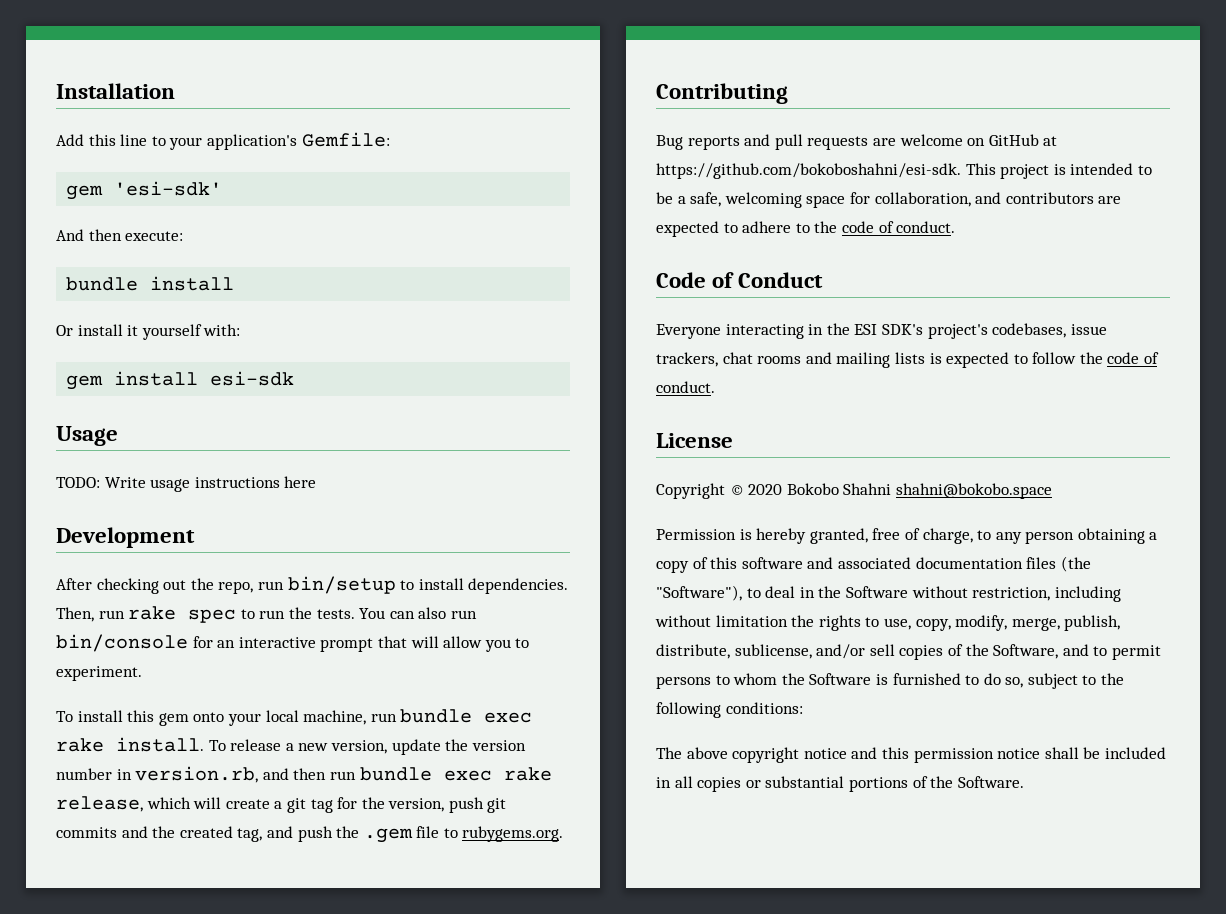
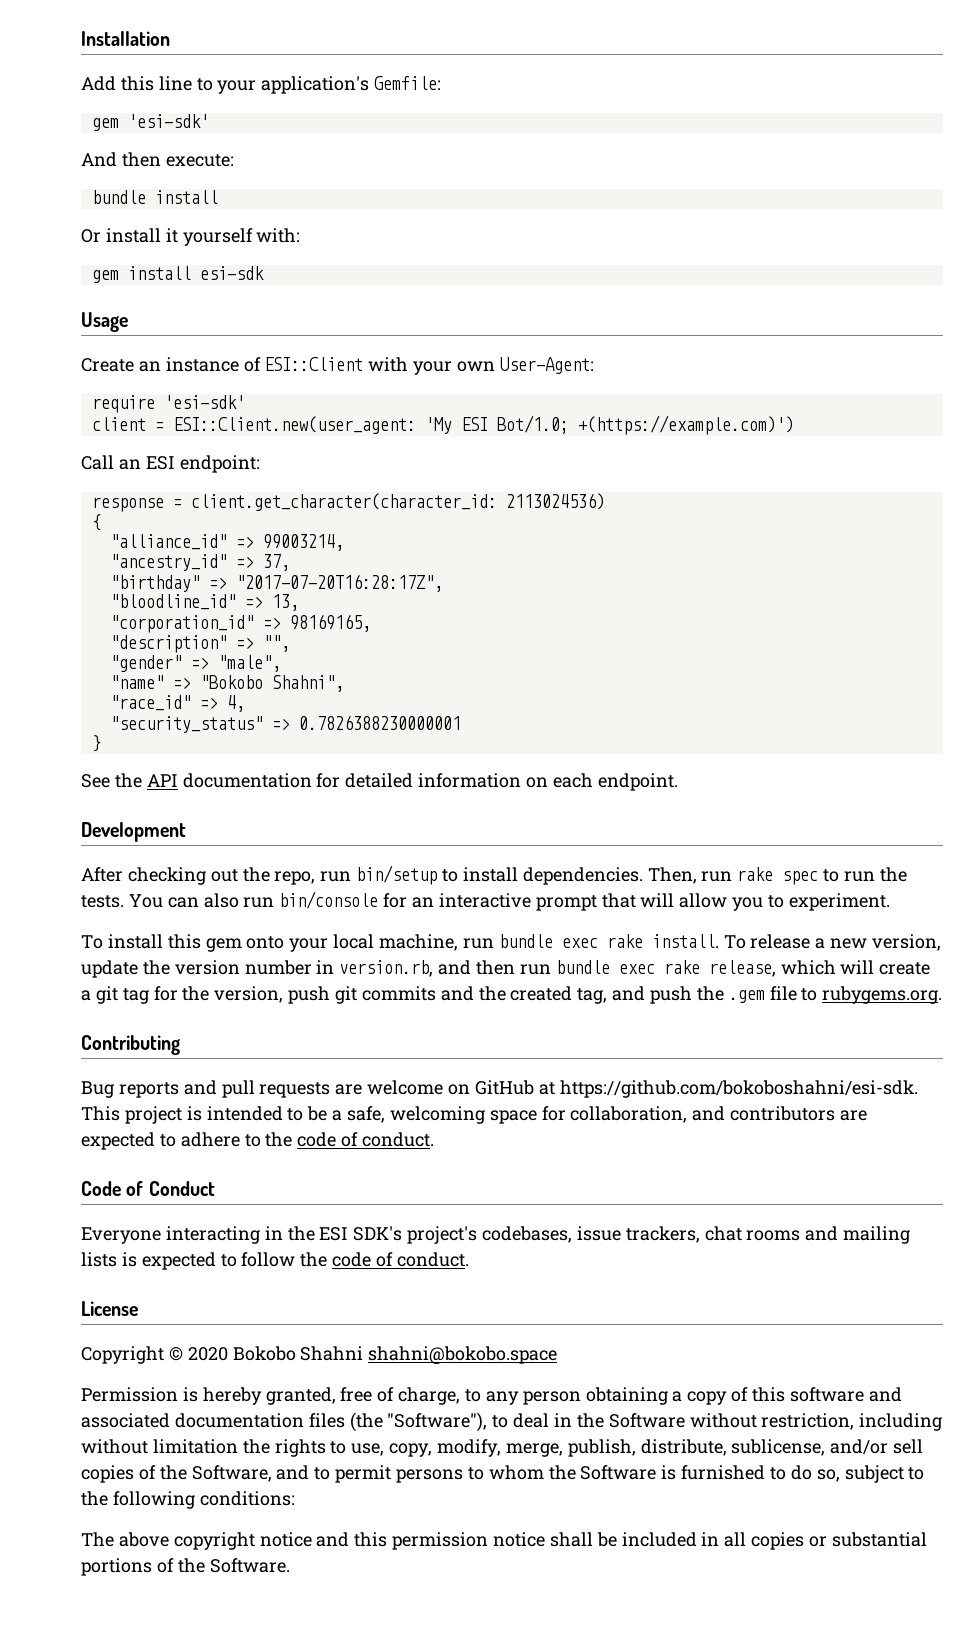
- TODO: Write usage instructions here
+ Create an instance of ESI::Client with your own User-Agent:
+ require 'esi-sdk'
+ client = ESI::Client.new(user_agent: 'My ESI Bot/1.0; +(https://example.com)')
+ Call an ESI endpoint:
+ response = client.get_character(character_id: 2113024536)
+ {
+ "alliance_id" => 99003214,
+ "ancestry_id" => 37,
+ "birthday" => "2017-07-20T16:28:17Z",
+ "bloodline_id" => 13,
+ "corporation_id" => 98169165,
+ "description" => "",
+ "gender" => "male",
+ "name" => "Bokobo Shahni",
+ "race_id" => 4,
+ "security_status" => 0.7826388230000001
+ }
+ See the API documentation for detailed information on each endpoint.

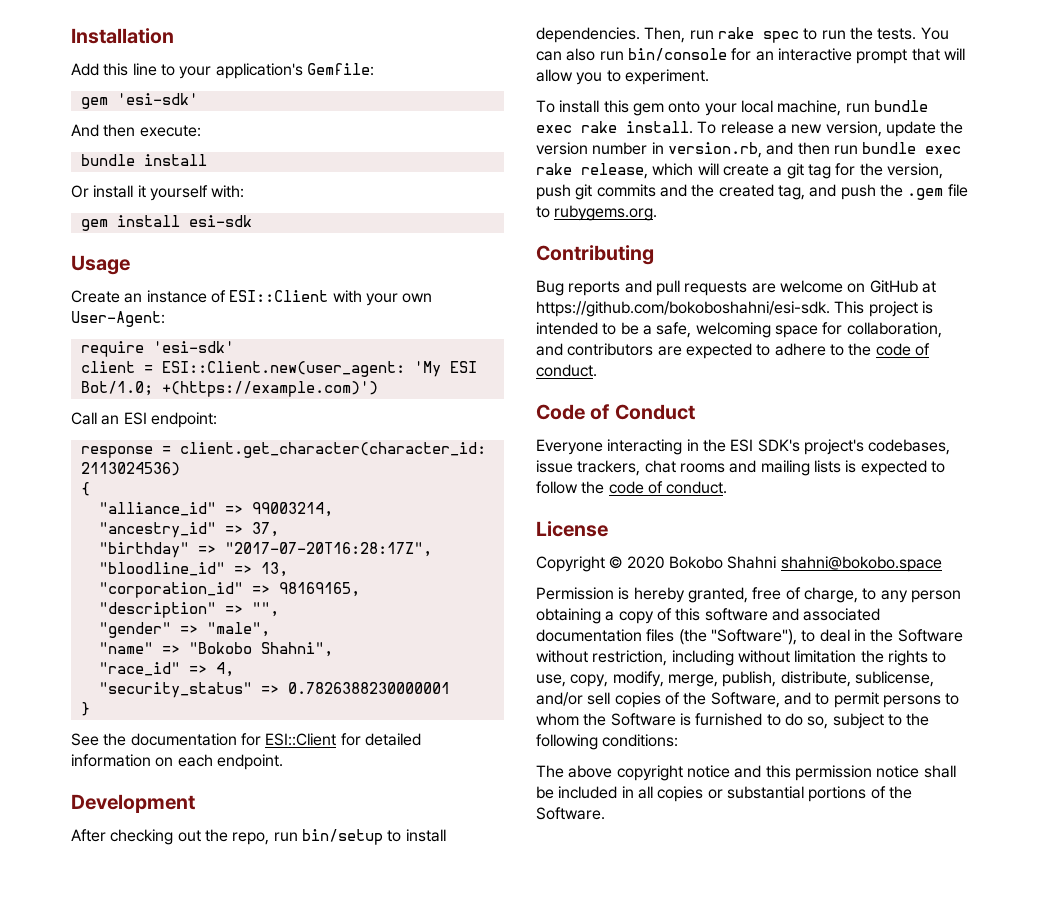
- See the API documentation for detailed information on each endpoint.
+ See the documentation for ESI::Client for detailed information on each endpoint.

